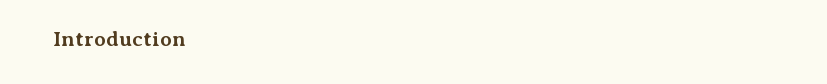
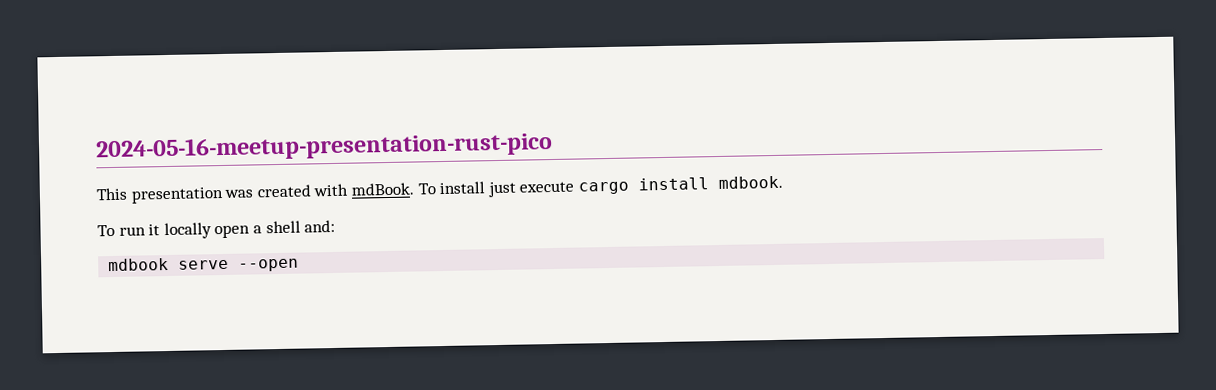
- Introduction
+ 2024-05-16-meetup-presentation-rust-pico
+ This presentation was created with mdBook. To install just execute cargo install mdbook.
+ To run it locally open a shell and:
+ mdbook serve --open

